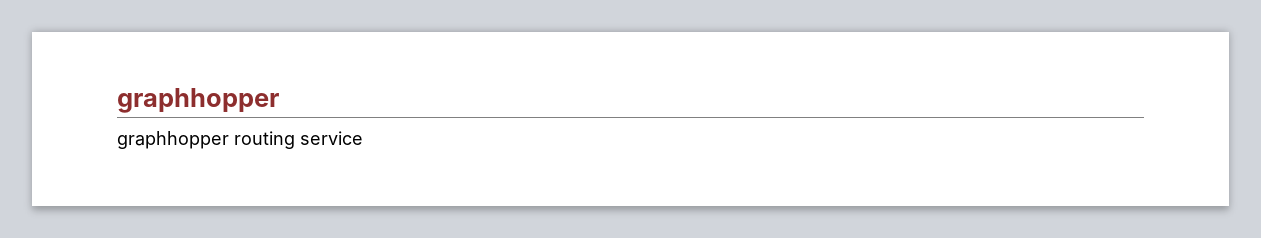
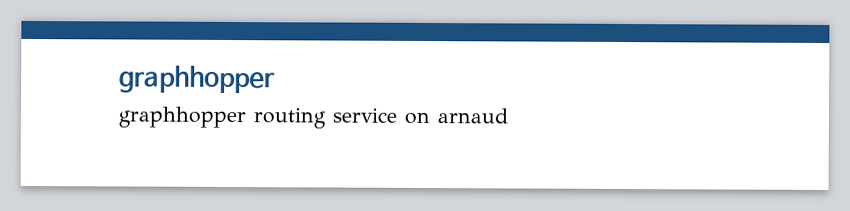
- graphhopper routing service
+ graphhopper routing service on arnaud

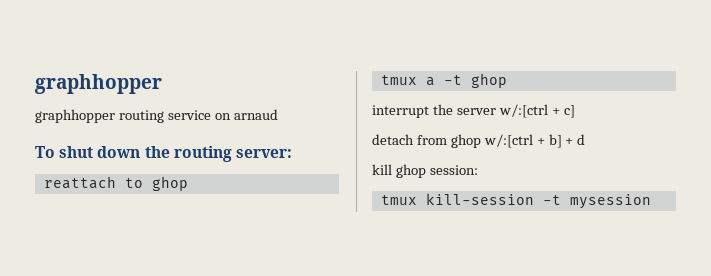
+ To shut down the routing server:
+ reattach to ghop
+ tmux a -t ghop
+ interrupt the server w/:[ctrl + c]
+ detach from ghop w/:[ctrl + b] + d
+ kill ghop session:
+ tmux kill-session -t mysession

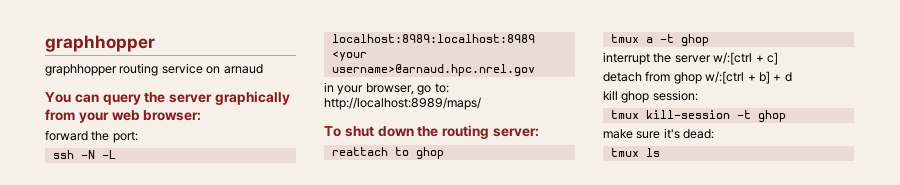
+ You can query the server graphically from your web browser:
+ forward the port:
+ ssh -N -L localhost:8989:localhost:8989 <your username>@arnaud.hpc.nrel.gov
+ in your browser, go to: http://localhost:8989/maps/
- tmux kill-session -t mysession
+ tmux kill-session -t ghop
+ make sure it's dead:
+ tmux ls

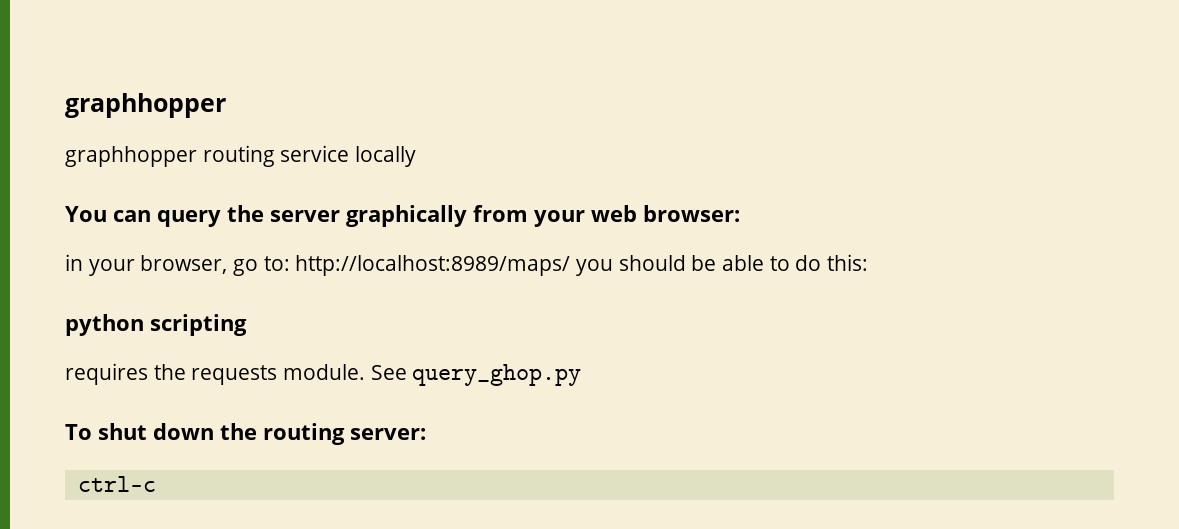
- graphhopper routing service on arnaud
+ graphhopper routing service locally
- forward the port:
- ssh -N -L localhost:8989:localhost:8989 <your username>@arnaud.hpc.nrel.gov
- in your browser, go to: http://localhost:8989/maps/
+ in your browser, go to: http://localhost:8989/maps/ you should be able to do this:
+ python scripting
+ requires the requests module. See query_ghop.py
- reattach to ghop
- tmux a -t ghop
- interrupt the server w/:[ctrl + c]
- detach from ghop w/:[ctrl + b] + d
- kill ghop session:
- tmux kill-session -t ghop
- make sure it's dead:
- tmux ls
+ ctrl-c

